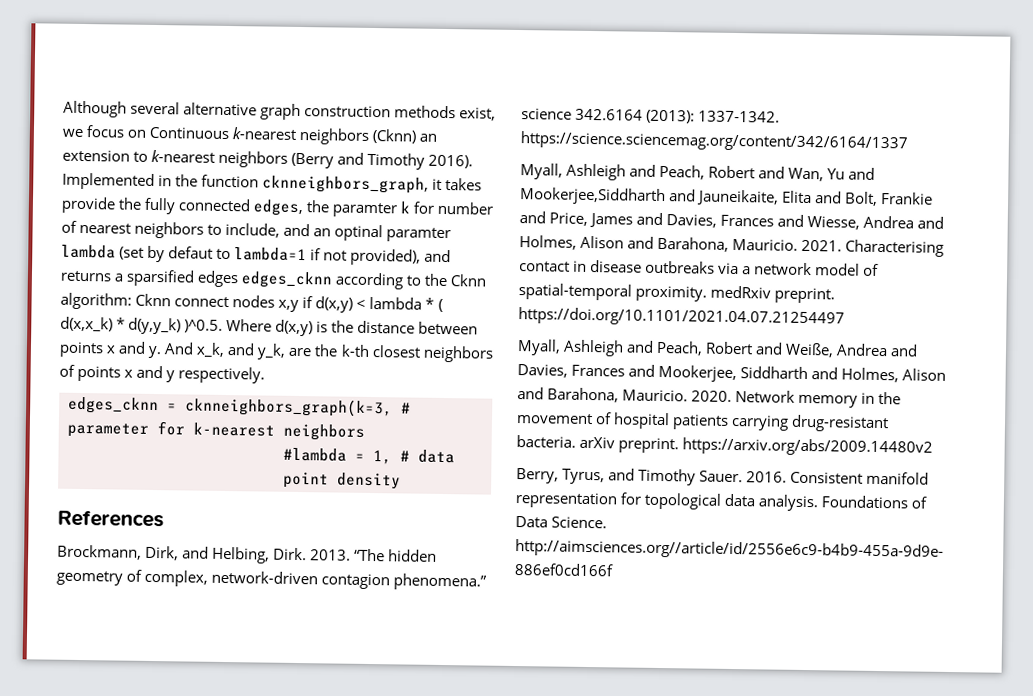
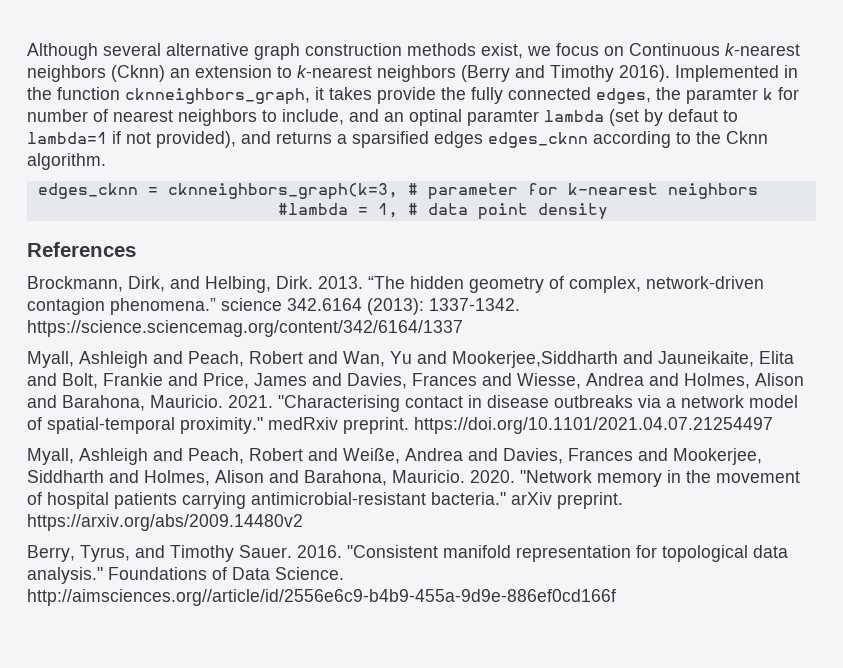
- Implemented in the function cknneighbors_graph, it takes provide the fully connected edges, the paramter k for number of nearest neighbors to include, and an optinal paramter lambda (set by defaut to lambda=1 if not provided), and returns a sparsified edges edges_cknn according to the Cknn algorithm: Cknn connect nodes x,y if d(x,y) < lambda * ( d(x,x_k) * d(y,y_k) )^0.5. Where d(x,y) is the distance between points x and y. And x_k, and y_k, are the k-th closest neighbors of points x and y respectively.
+ Implemented in the function cknneighbors_graph, it takes provide the fully connected edges, the paramter k for number of nearest neighbors to include, and an optinal paramter lambda (set by defaut to lambda=1 if not provided), and returns a sparsified edges edges_cknn according to the Cknn algorithm.
- Characterising contact in disease outbreaks via a network model of spatial-temporal proximity. medRxiv preprint. https://doi.org/10.1101/2021.04.07.21254497
+ "Characterising contact in disease outbreaks via a network model of spatial-temporal proximity." medRxiv preprint. https://doi.org/10.1101/2021.04.07.21254497
- Network memory in the movement of hospital patients carrying drug-resistant bacteria. arXiv preprint. https://arxiv.org/abs/2009.14480v2
+ "Network memory in the movement of hospital patients carrying antimicrobial-resistant bacteria." arXiv preprint. https://arxiv.org/abs/2009.14480v2
- Consistent manifold representation for topological data analysis.
+ "Consistent manifold representation for topological data analysis."

